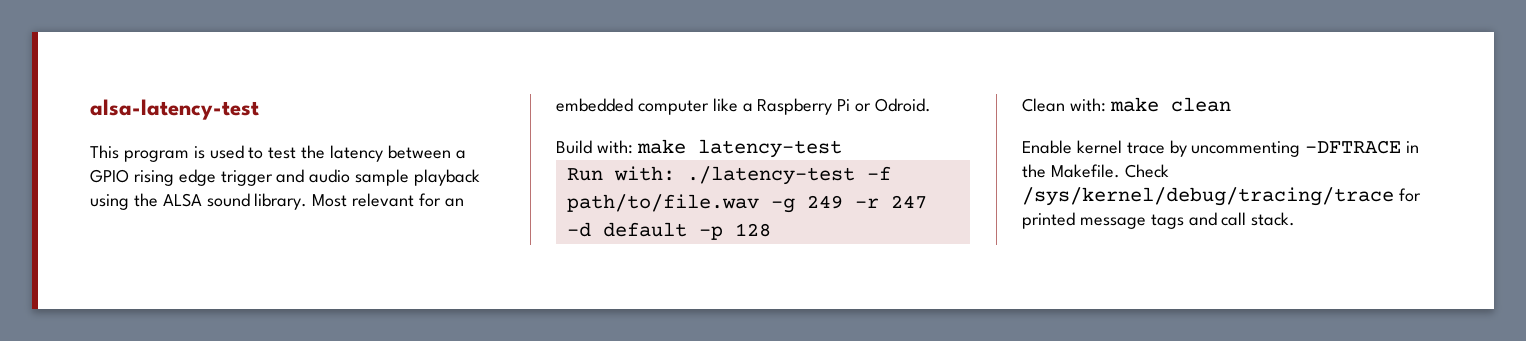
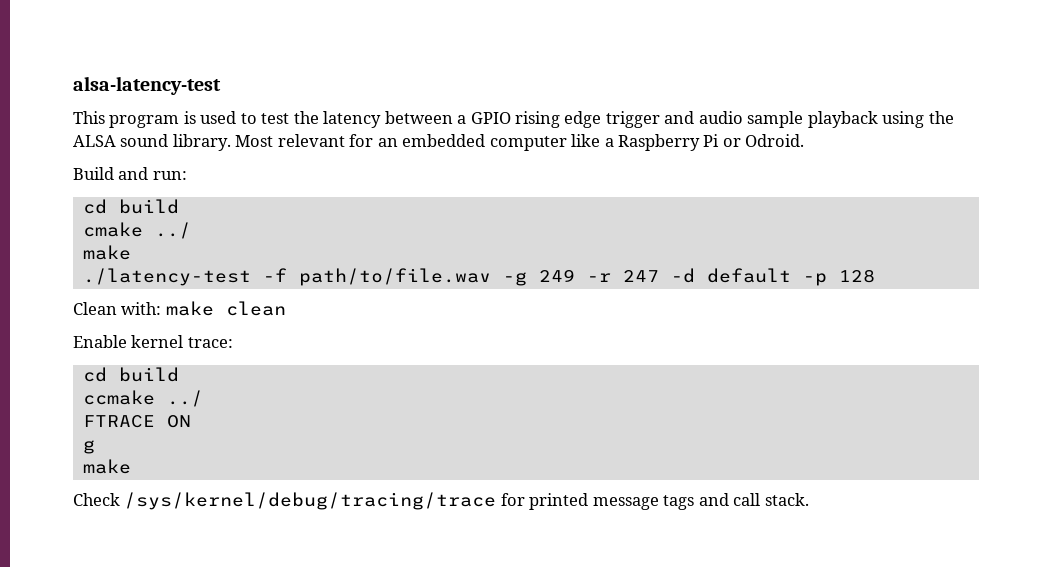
- Build with: make latency-test
- Run with: ./latency-test -f path/to/file.wav -g 249 -r 247 -d default -p 128
+ Build and run:
+ cd build
+ cmake ../
+ make
+ ./latency-test -f path/to/file.wav -g 249 -r 247 -d default -p 128
- Enable kernel trace by uncommenting -DFTRACE in the Makefile. Check /sys/kernel/debug/tracing/trace for printed message tags and call stack.
+ Enable kernel trace:
+ cd build
+ ccmake ../
+ FTRACE ON
+ g
+ make
+ Check /sys/kernel/debug/tracing/trace for printed message tags and call stack.

